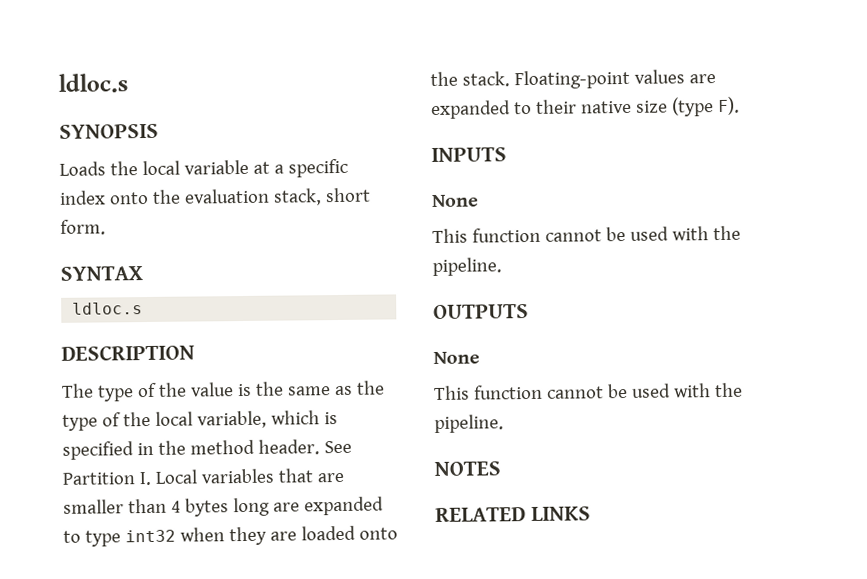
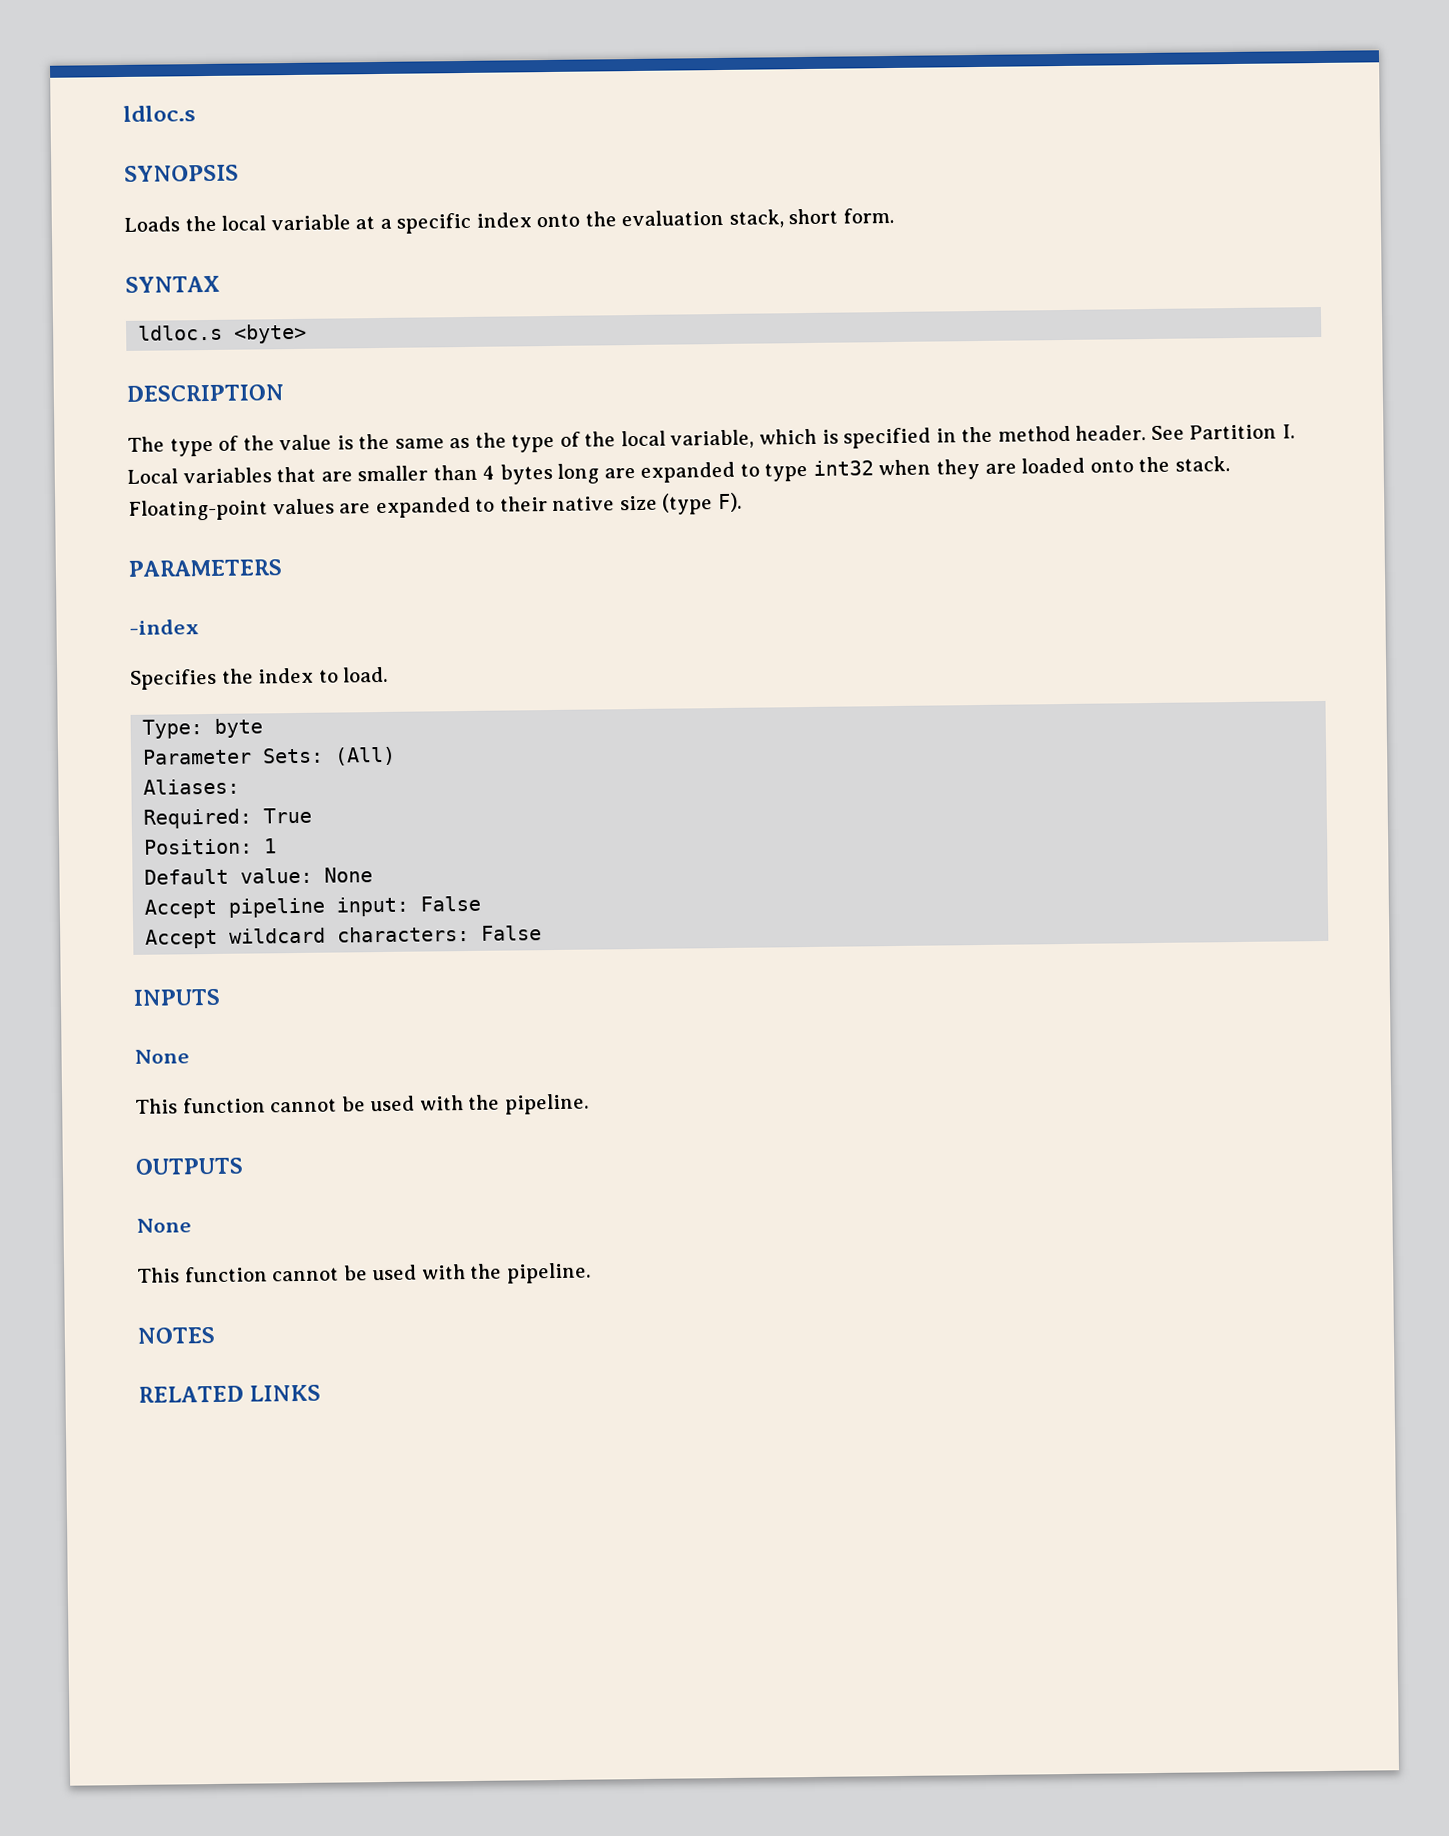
  SYNTAX
- ldloc.s
+ ldloc.s <byte>
+ PARAMETERS
+ -index
+ Specifies the index to load.
+ Type: byte
+ Parameter Sets: (All)
+ Aliases:
+ Required: True
+ Position: 1
+ Default value: None
+ Accept pipeline input: False
+ Accept wildcard characters: False

